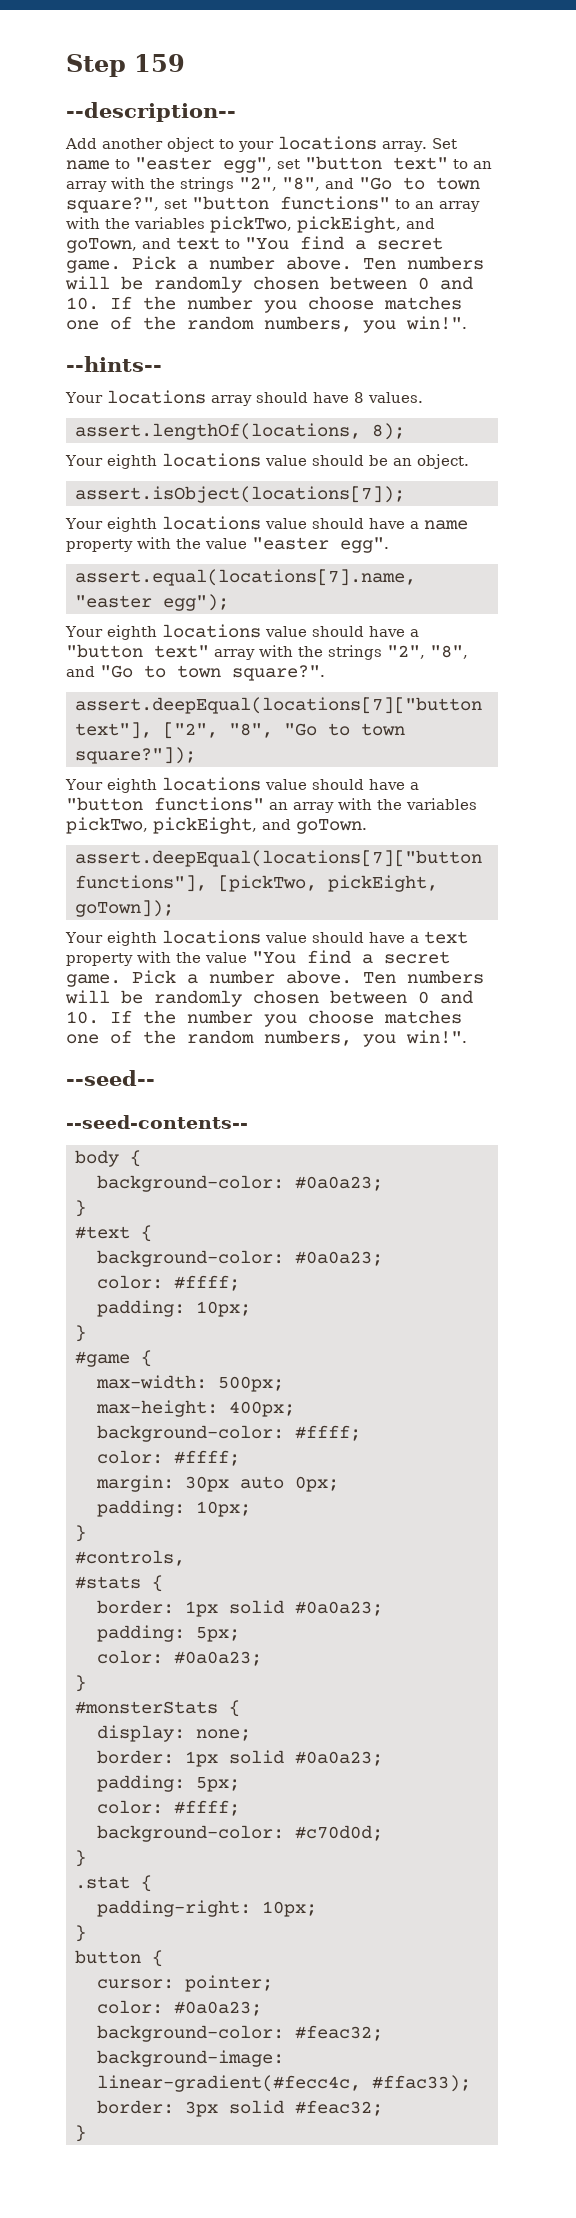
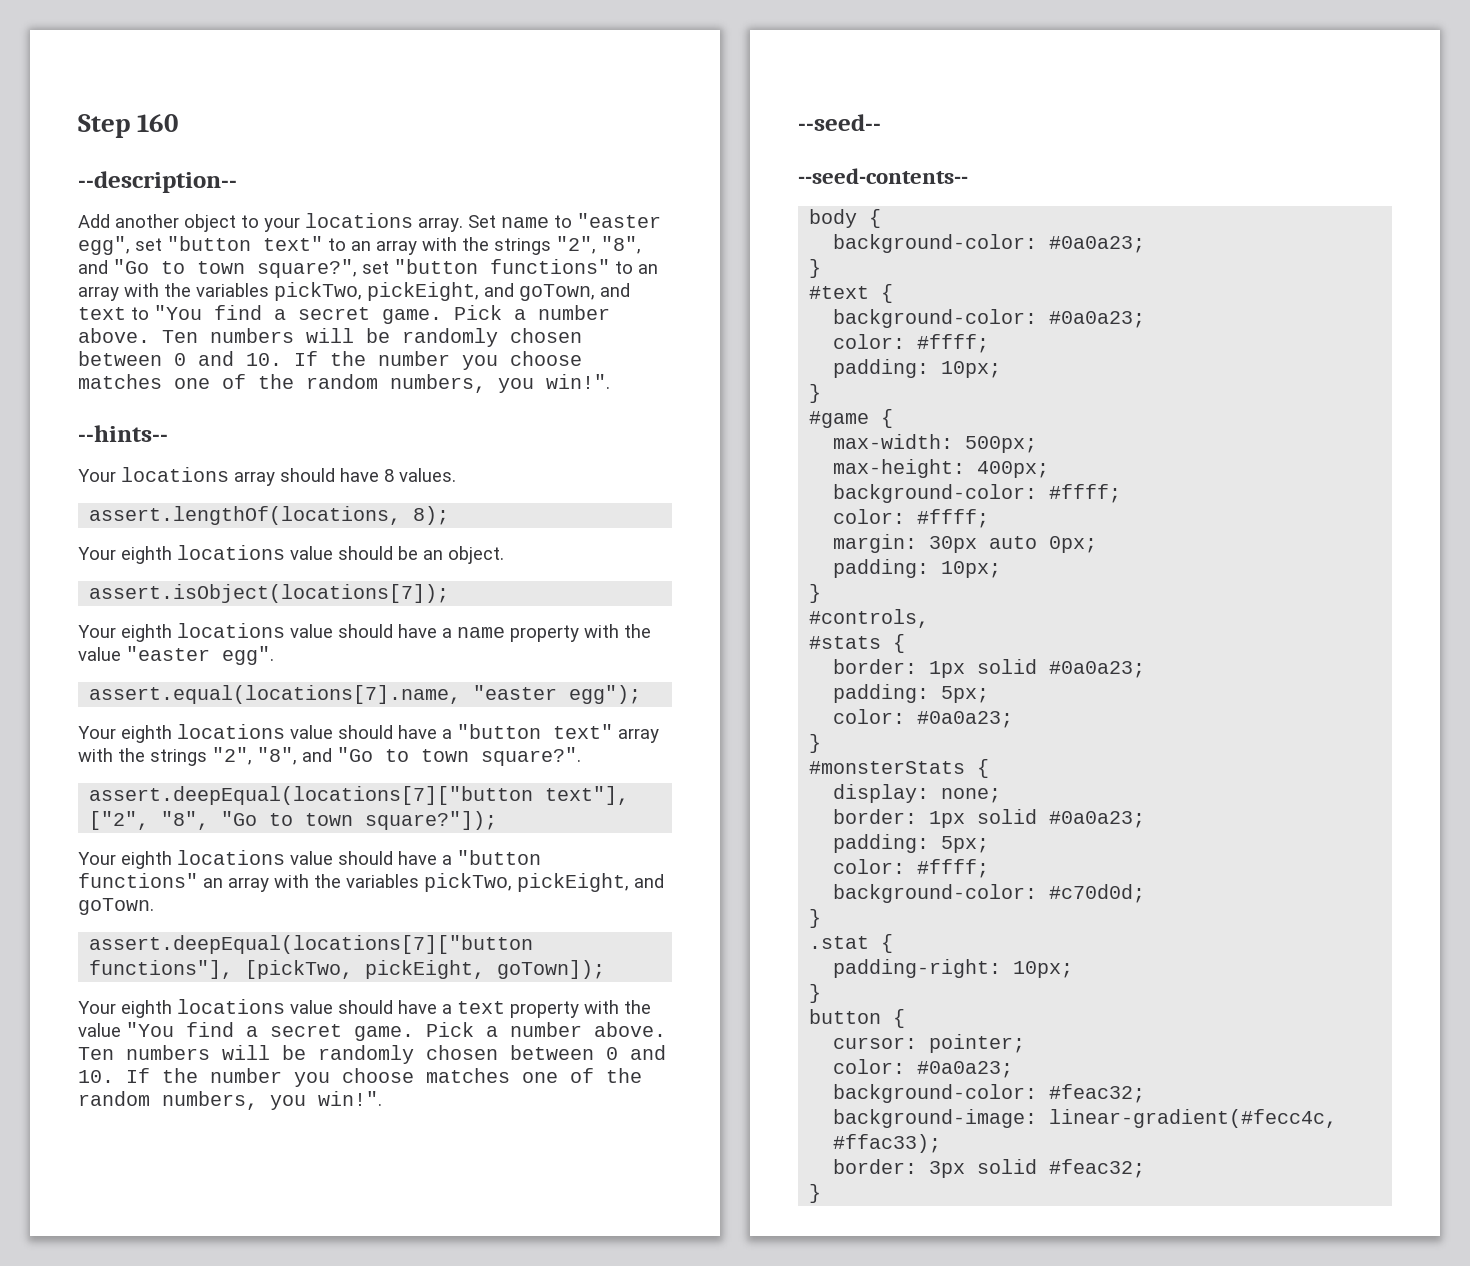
- Step 159
+ Step 160

